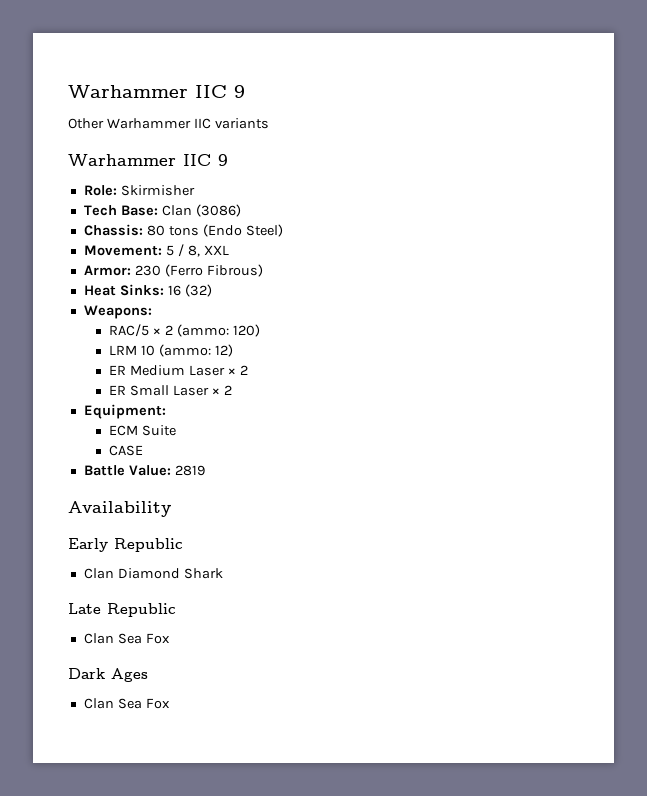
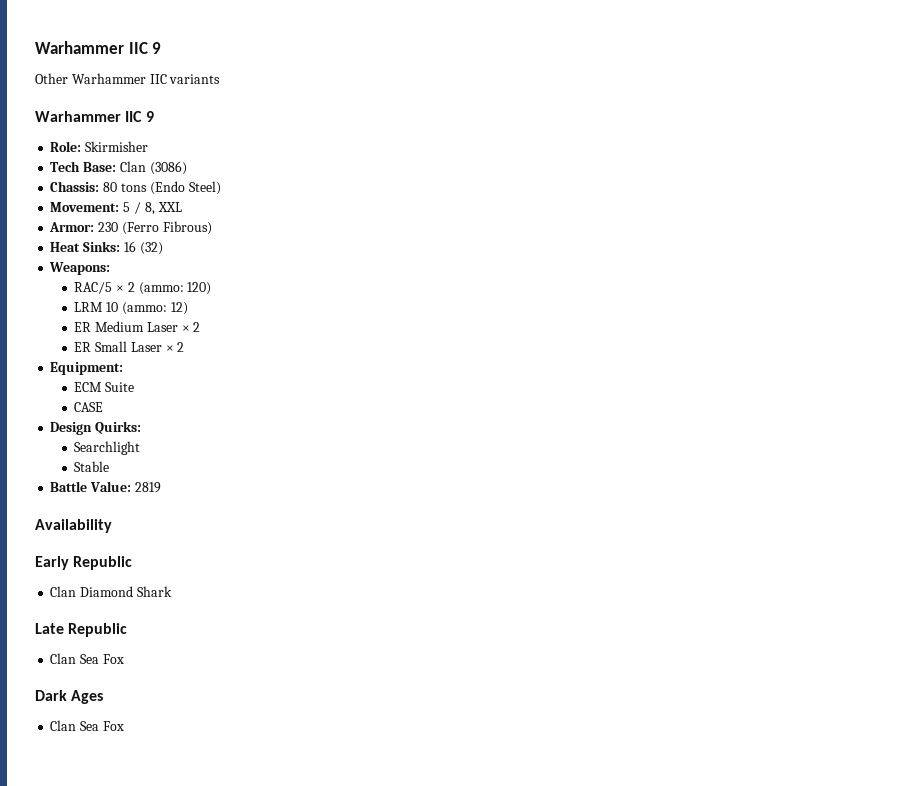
+ Design Quirks:
+ Searchlight
+ Stable

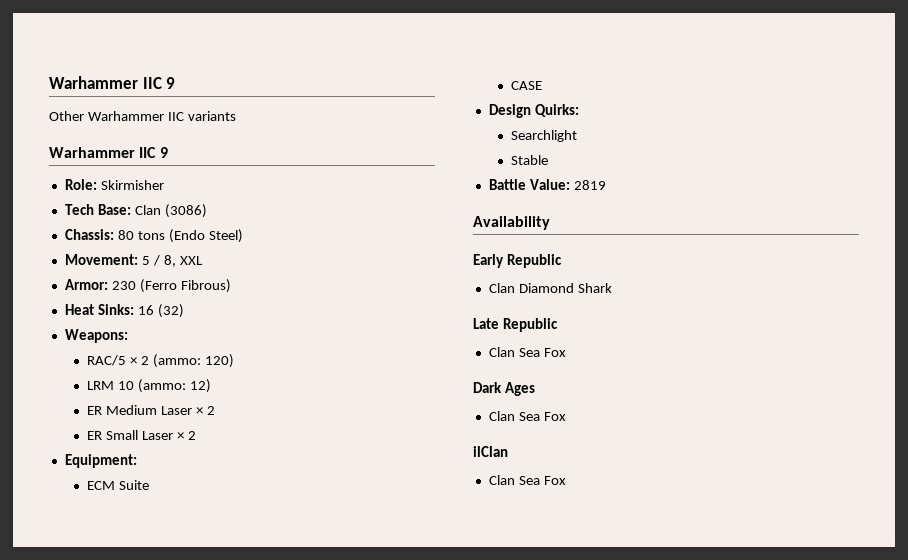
+ ilClan
+ Clan Sea Fox

